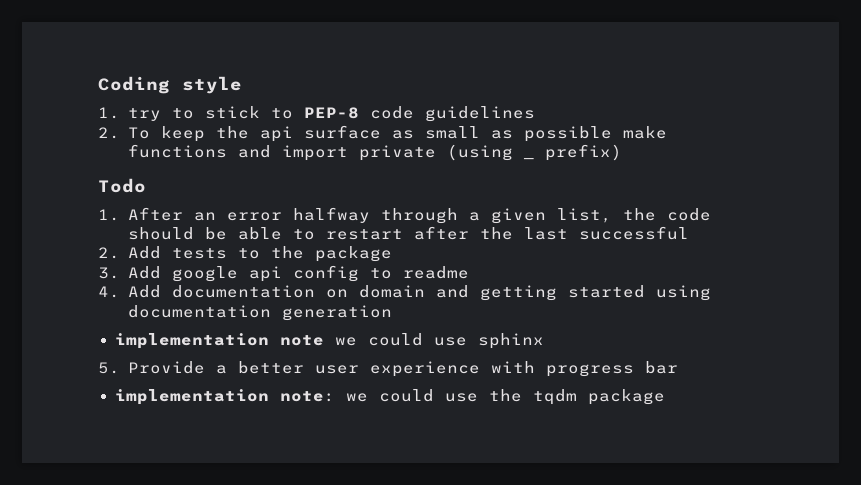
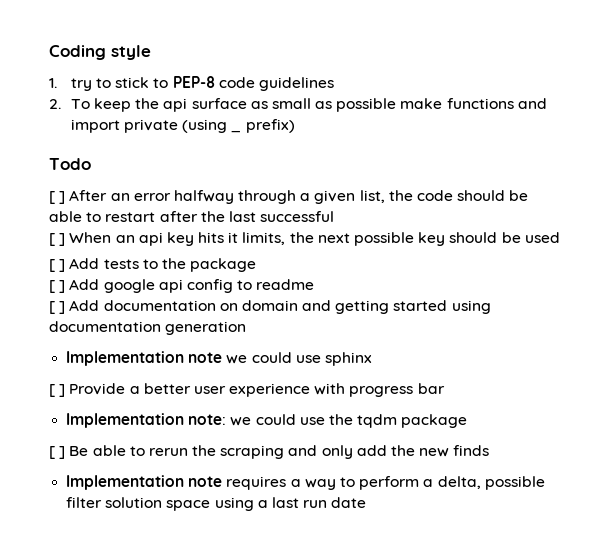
- 1. After an error halfway through a given list, the code should be able to restart after the last successful
+ [ ] After an error halfway through a given list, the code should be able to restart after the last successful
- 2. Add tests to the package
+ [ ] When an api key hits it limits, the next possible key should be used
+ [ ] Add tests to the package
- 3. Add google api config to readme
+ [ ] Add google api config to readme
- 4. Add documentation on domain and getting started using documentation generation
+ [ ] Add documentation on domain and getting started using documentation generation
- implementation note we could use sphinx
+ Implementation note we could use sphinx
- 5. Provide a better user experience with progress bar
+ [ ] Provide a better user experience with progress bar
- implementation note: we could use the tqdm package
+ Implementation note: we could use the tqdm package
+ [ ] Be able to rerun the scraping and only add the new finds
+ Implementation note requires a way to perform a delta, possible filter solution space using a last run date

